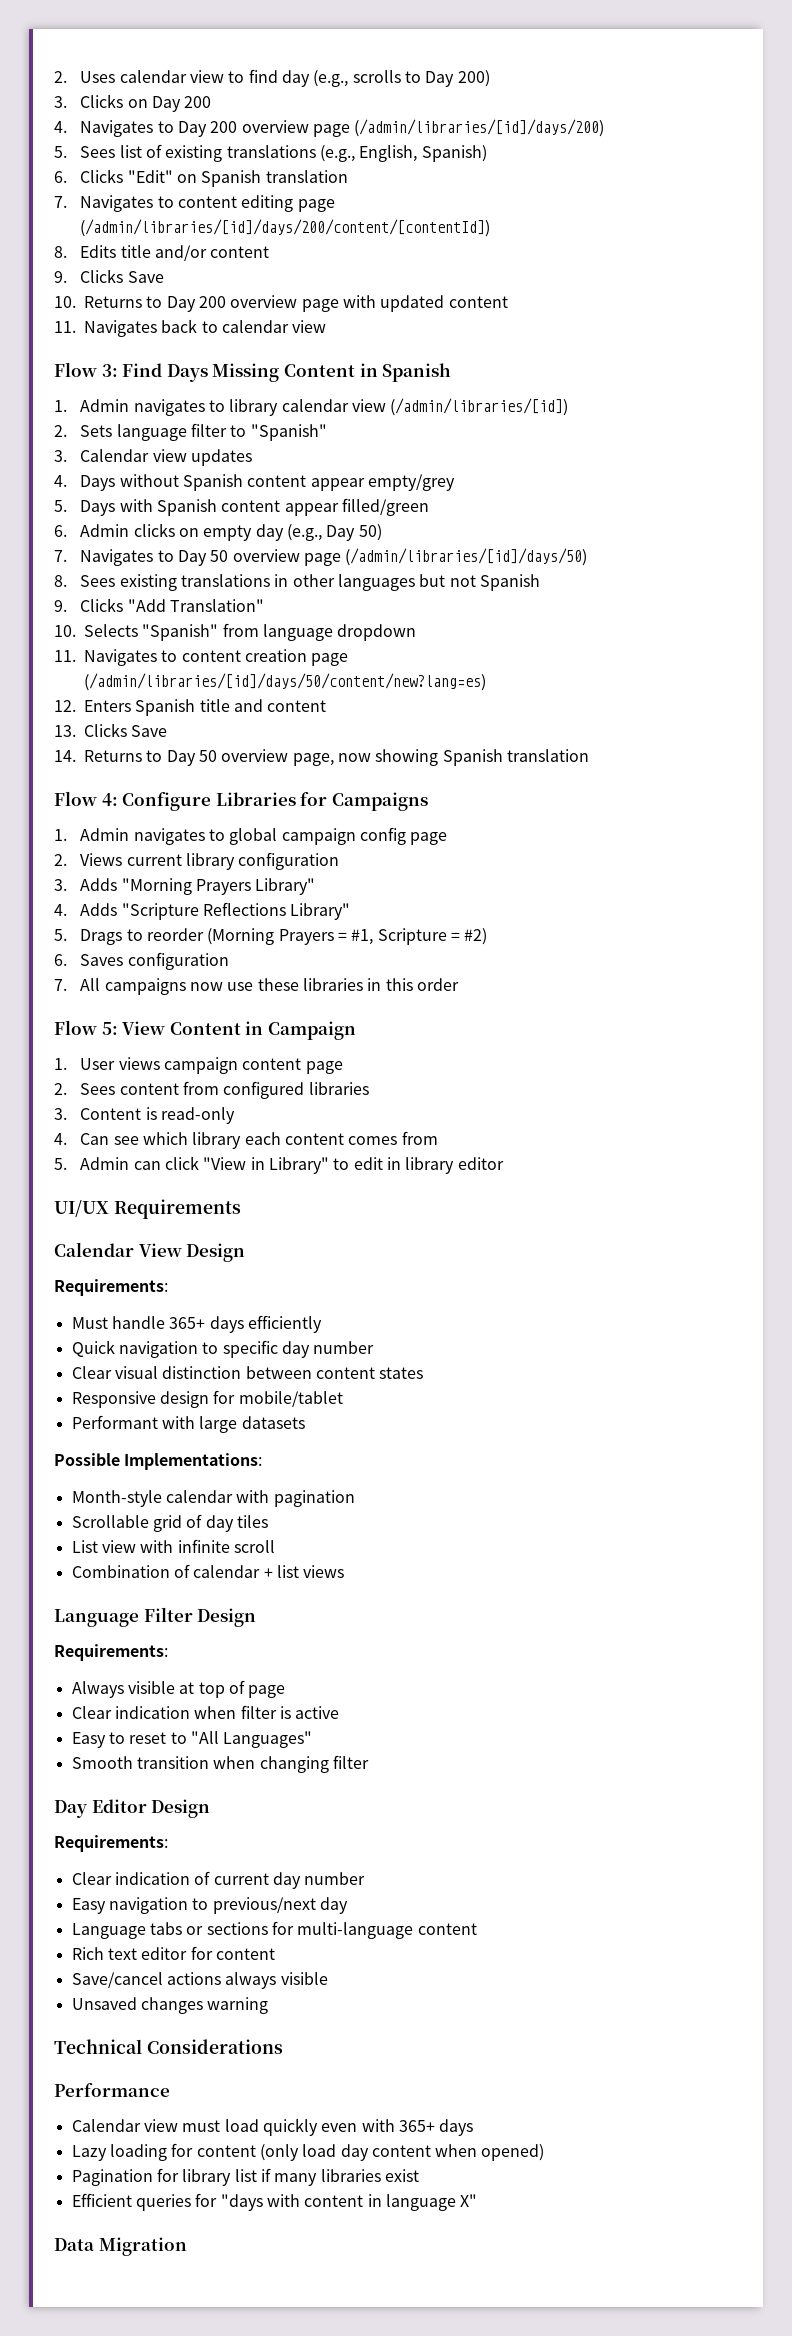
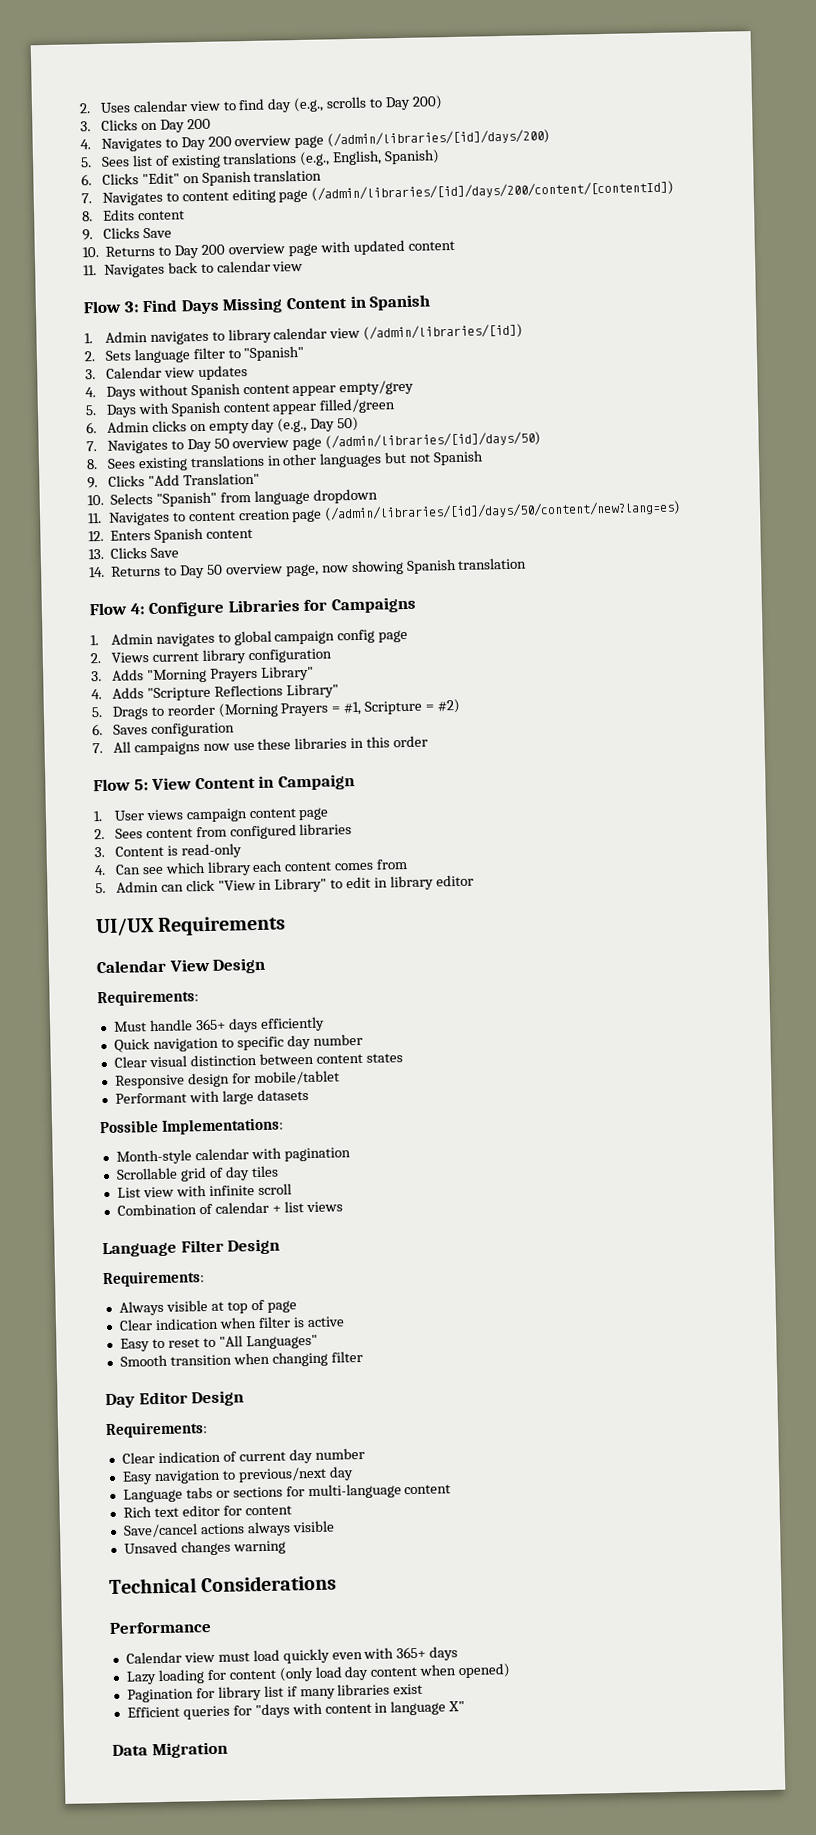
- 8. Edits title and/or content
+ 8. Edits content
- 12. Enters Spanish title and content
+ 12. Enters Spanish content

